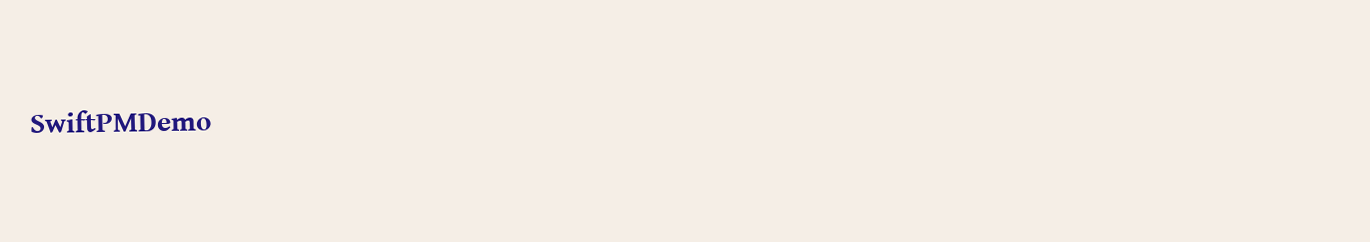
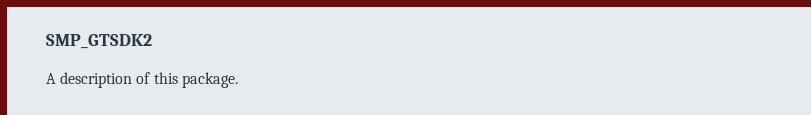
- SwiftPMDemo
+ SMP_GTSDK2
+ A description of this package.

